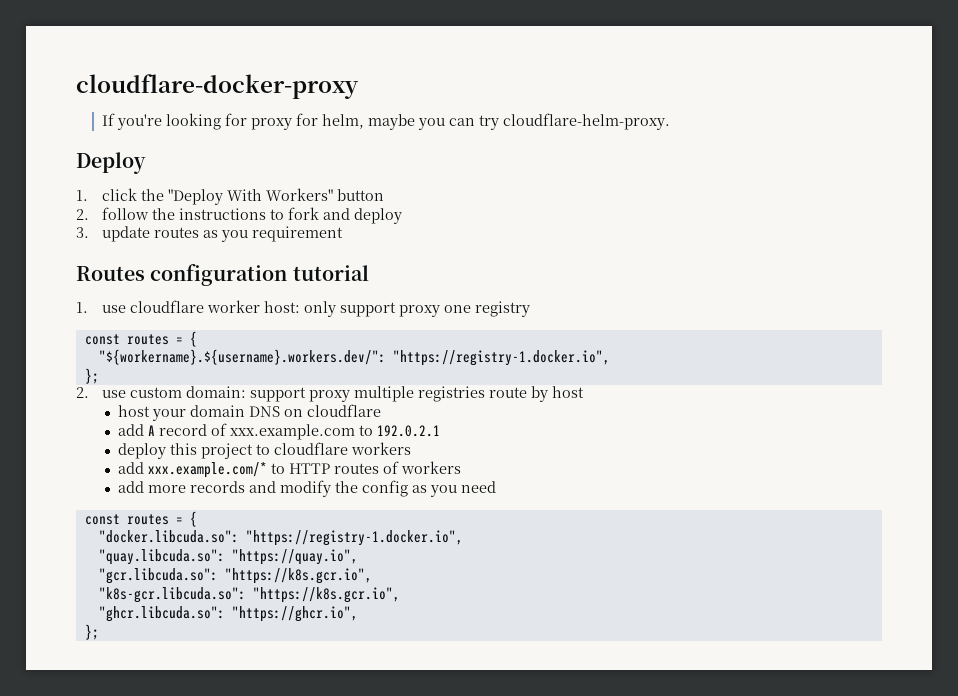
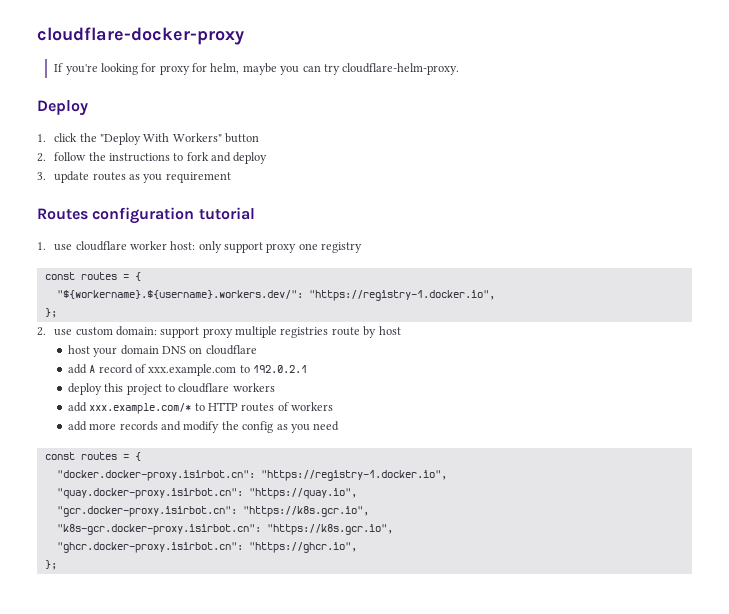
- "docker.libcuda.so": "https://registry-1.docker.io",
- "quay.libcuda.so": "https://quay.io",
+ "docker.docker-proxy.isirbot.cn": "https://registry-1.docker.io",
+ "quay.docker-proxy.isirbot.cn": "https://quay.io",
- "gcr.libcuda.so": "https://k8s.gcr.io",
- "k8s-gcr.libcuda.so": "https://k8s.gcr.io",
- "ghcr.libcuda.so": "https://ghcr.io",
+ "gcr.docker-proxy.isirbot.cn": "https://k8s.gcr.io",
+ "k8s-gcr.docker-proxy.isirbot.cn": "https://k8s.gcr.io",
+ "ghcr.docker-proxy.isirbot.cn": "https://ghcr.io",

